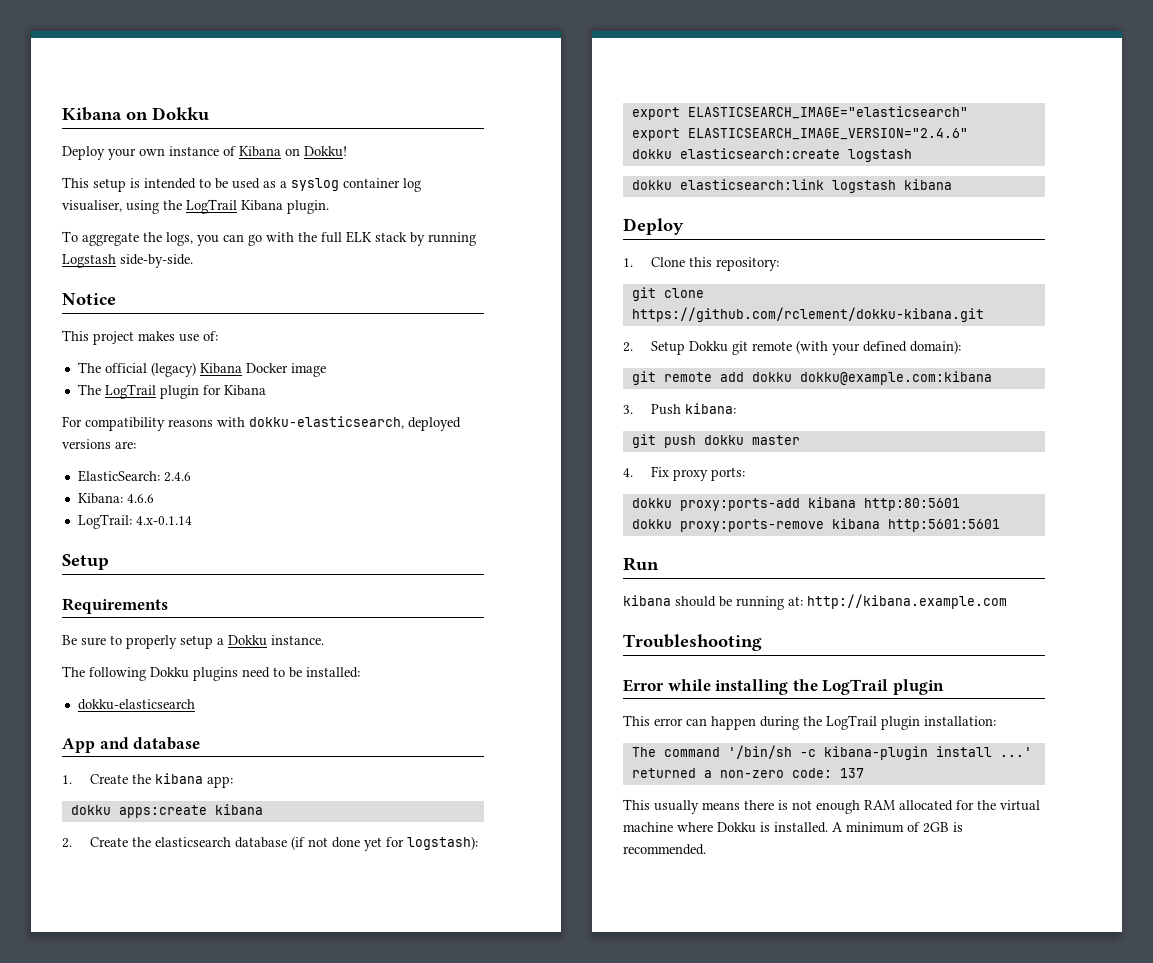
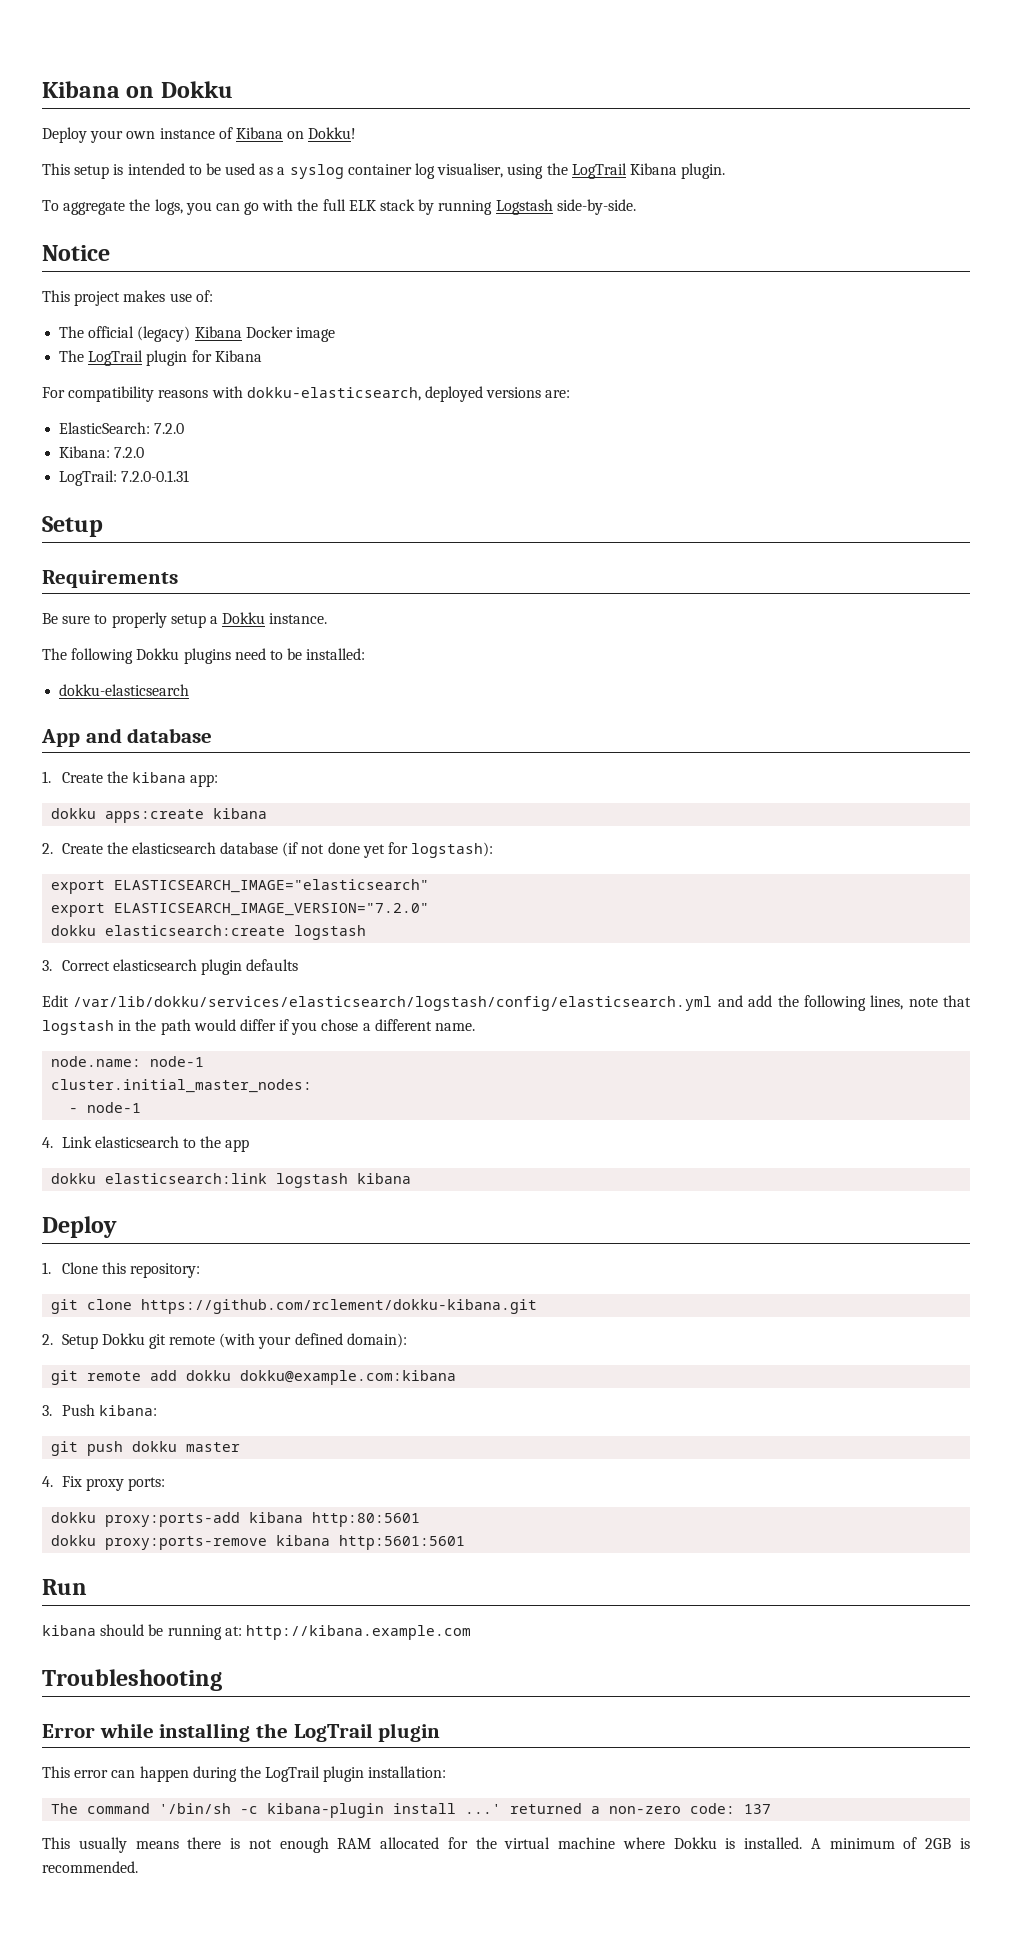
- ElasticSearch: 2.4.6
+ ElasticSearch: 7.2.0
- Kibana: 4.6.6
+ Kibana: 7.2.0
- LogTrail: 4.x-0.1.14
+ LogTrail: 7.2.0-0.1.31
- export ELASTICSEARCH_IMAGE_VERSION="2.4.6"
+ export ELASTICSEARCH_IMAGE_VERSION="7.2.0"
+ 3. Correct elasticsearch plugin defaults
+ Edit /var/lib/dokku/services/elasticsearch/logstash/config/elasticsearch.yml and add the following lines, note that logstash in the path would differ if you chose a different name.
+ node.name: node-1
+ cluster.initial_master_nodes:
+ - node-1
+ 4. Link elasticsearch to the app

